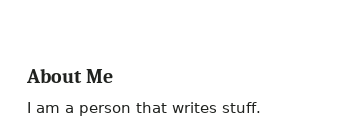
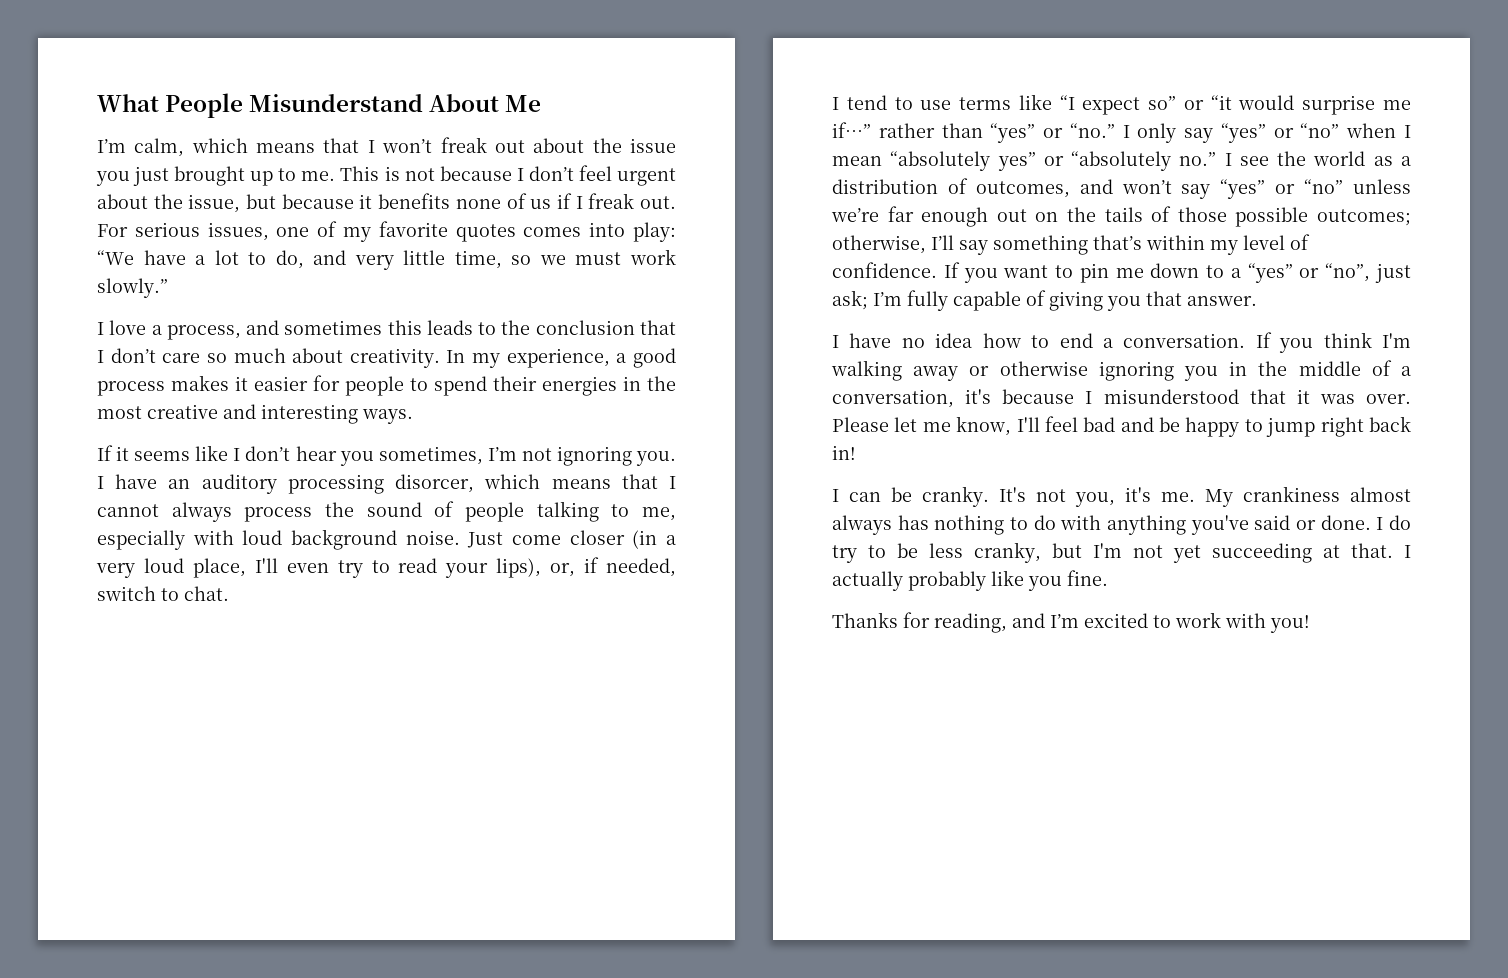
- About Me
+ What People Misunderstand About Me
- I am a person that writes stuff.
+ I’m calm, which means that I won’t freak out about the issue you just brought up to me. This is not because I don’t feel urgent about the issue, but because it benefits none of us if I freak out. For serious issues, one of my favorite quotes comes into play: “We have a lot to do, and very little time, so we must work slowly.”
+ I love a process, and sometimes this leads to the conclusion that I don’t care so much about creativity. In my experience, a good process makes it easier for people to spend their energies in the most creative and interesting ways.
+ If it seems like I don’t hear you sometimes, I’m not ignoring you. I have an auditory processing disorcer, which means that I cannot always process the sound of people talking to me, especially with loud background noise. Just come closer (in a very loud place, I'll even try to read your lips), or, if needed, switch to chat.
+ I tend to use terms like “I expect so” or “it would surprise me if…” rather than “yes” or “no.” I only say “yes” or “no” when I mean “absolutely yes” or “absolutely no.” I see the world as a distribution of outcomes, and won’t say “yes” or “no” unless we’re far enough out on the tails of those possible outcomes; otherwise, I’ll say something that’s within my level of confidence. If you want to pin me down to a “yes” or “no”, just ask; I’m fully capable of giving you that answer.
+ I have no idea how to end a conversation. If you think I'm walking away or otherwise ignoring you in the middle of a conversation, it's because I misunderstood that it was over. Please let me know, I'll feel bad and be happy to jump right back in!
+ I can be cranky. It's not you, it's me. My crankiness almost always has nothing to do with anything you've said or done. I do try to be less cranky, but I'm not yet succeeding at that. I actually probably like you fine.
+ Thanks for reading, and I’m excited to work with you!

